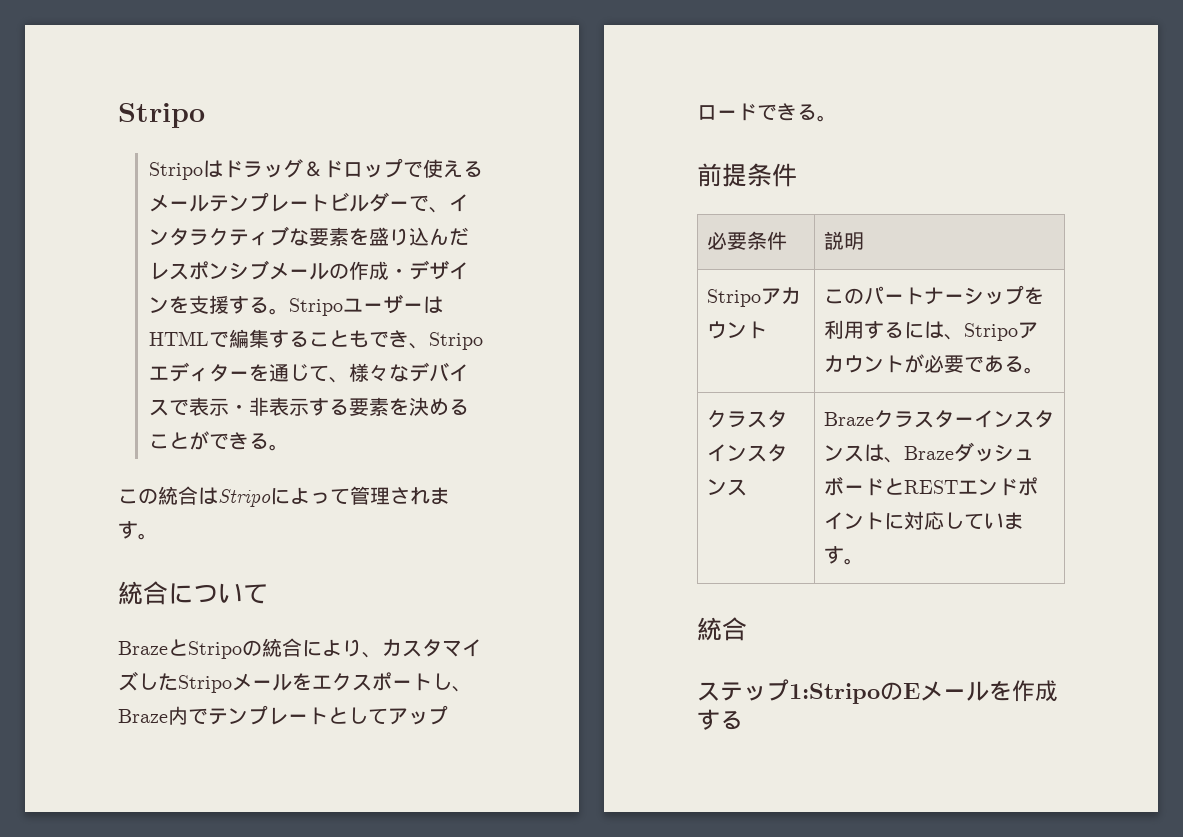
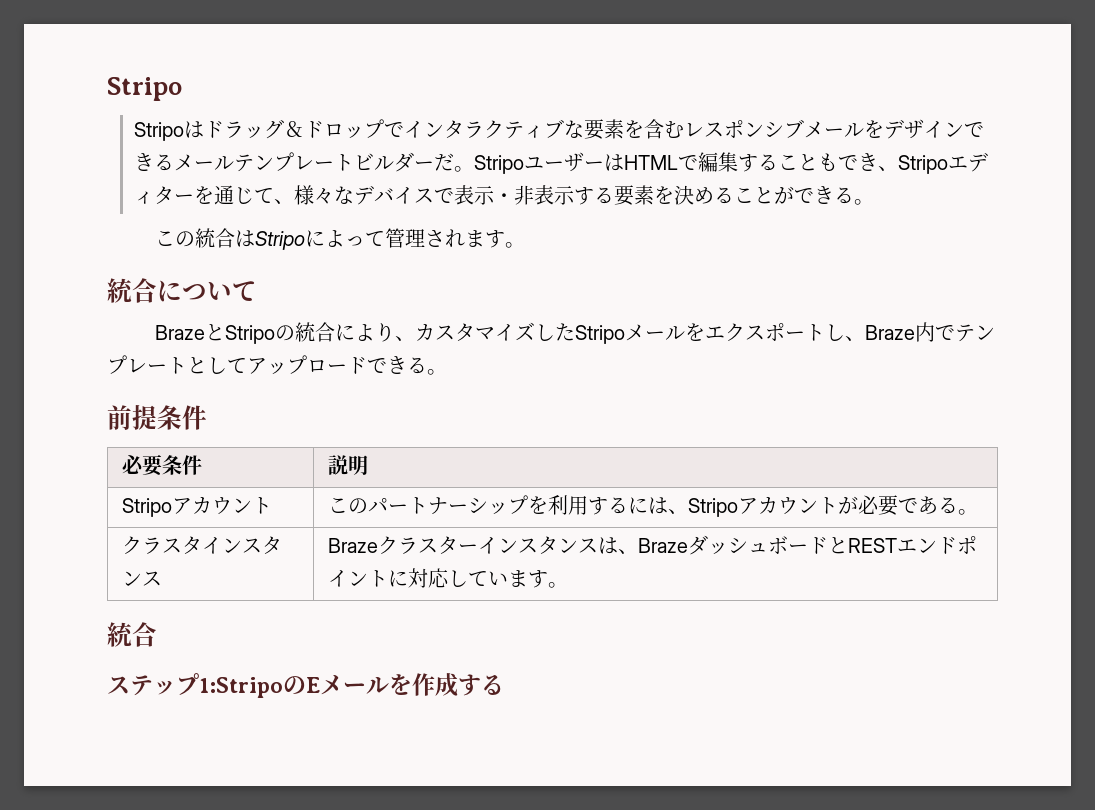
- Stripoはドラッグ＆ドロップで使えるメールテンプレートビルダーで、インタラクティブな要素を盛り込んだレスポンシブメールの作成・デザインを支援する。
+ Stripoはドラッグ＆ドロップでインタラクティブな要素を含むレスポンシブメールをデザインできるメールテンプレートビルダーだ。

